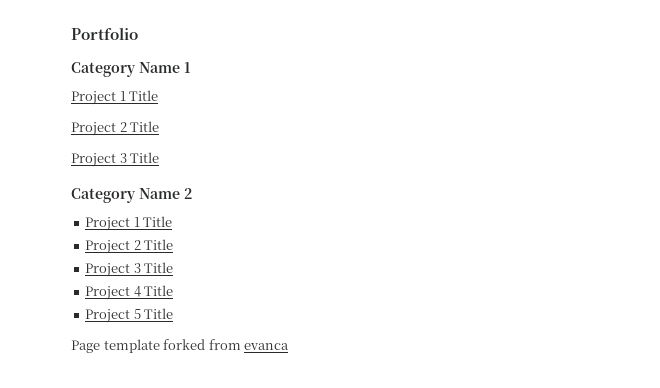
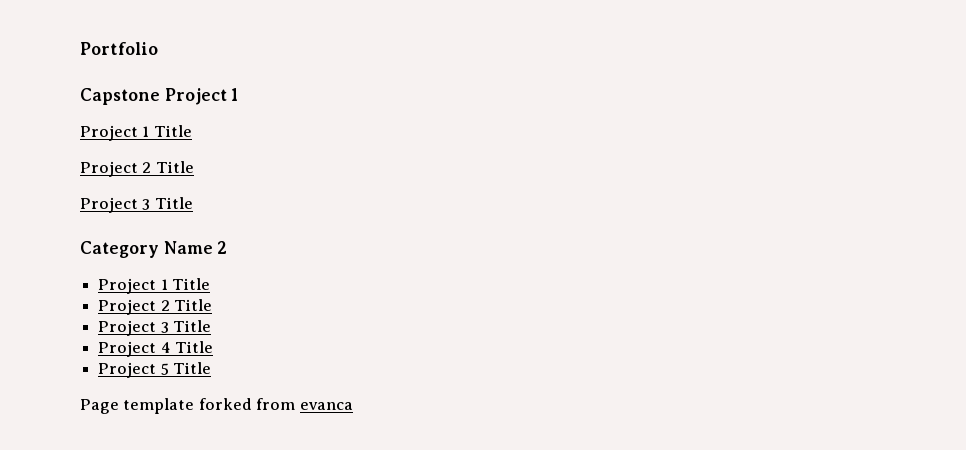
- Category Name 1
+ Capstone Project 1

